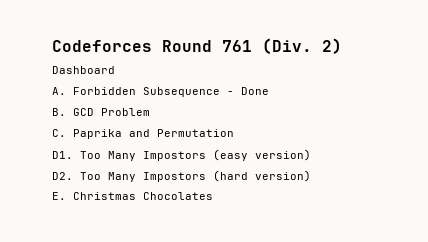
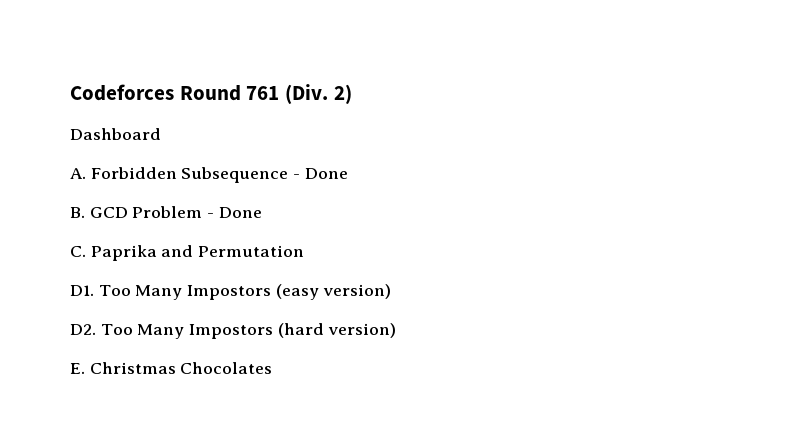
- B. GCD Problem
+ B. GCD Problem - Done

